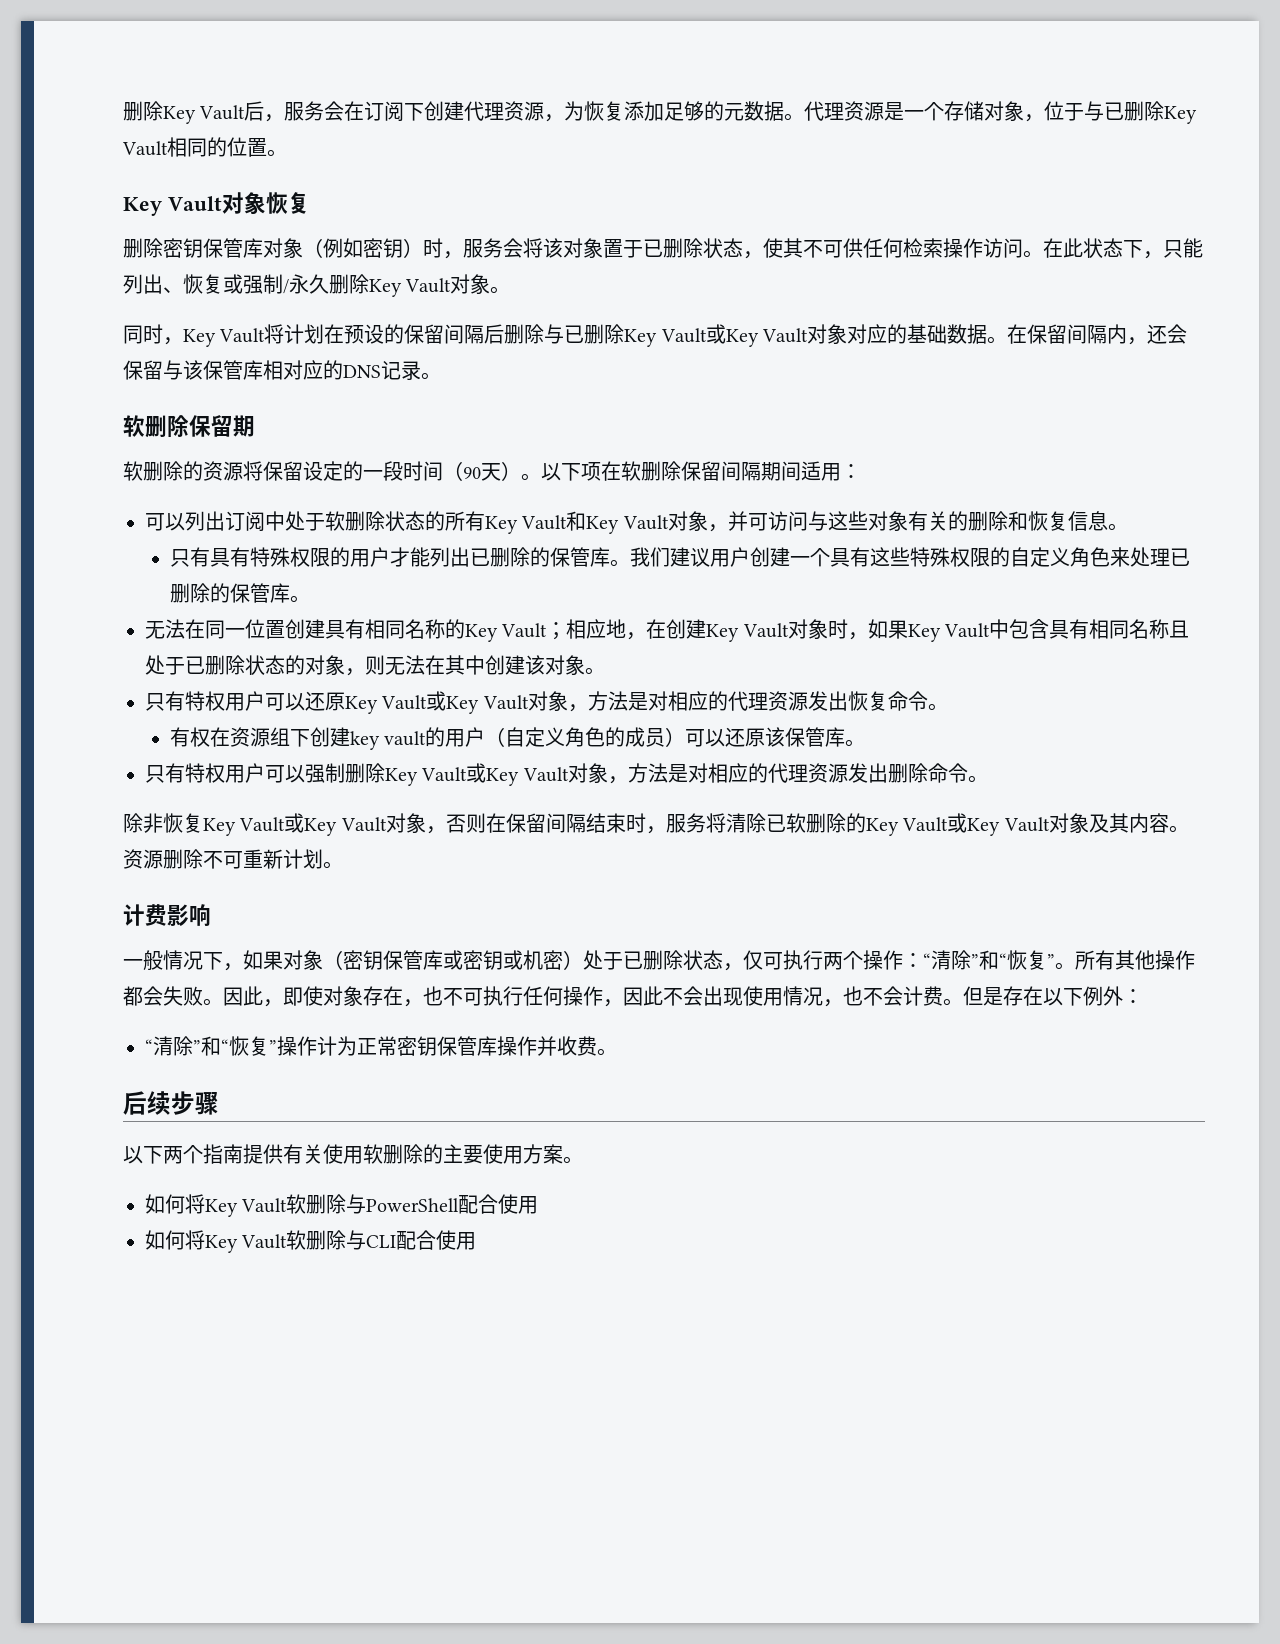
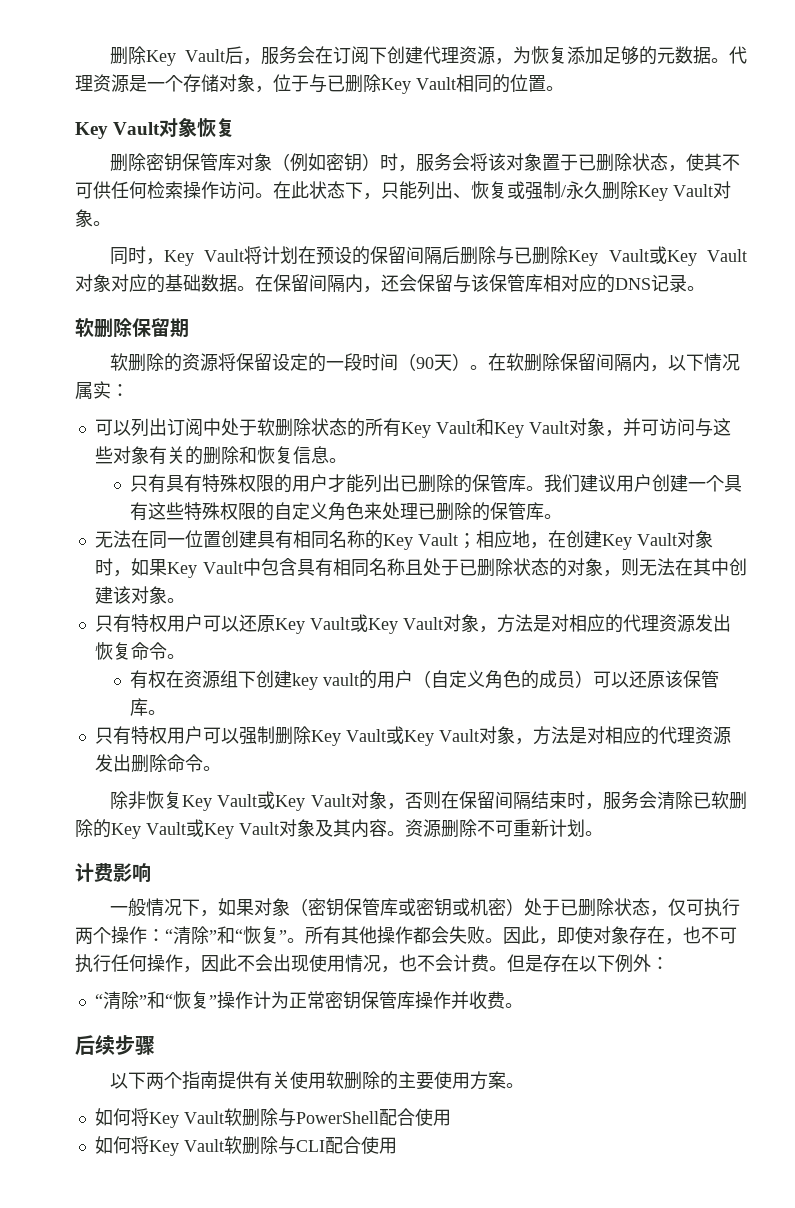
- 以下项在软删除保留间隔期间适用：
+ 在软删除保留间隔内，以下情况属实：
- 除非恢复Key Vault或Key Vault对象，否则在保留间隔结束时，服务将清除已软删除的Key Vault或Key Vault对象及其内容。
+ 除非恢复Key Vault或Key Vault对象，否则在保留间隔结束时，服务会清除已软删除的Key Vault或Key Vault对象及其内容。

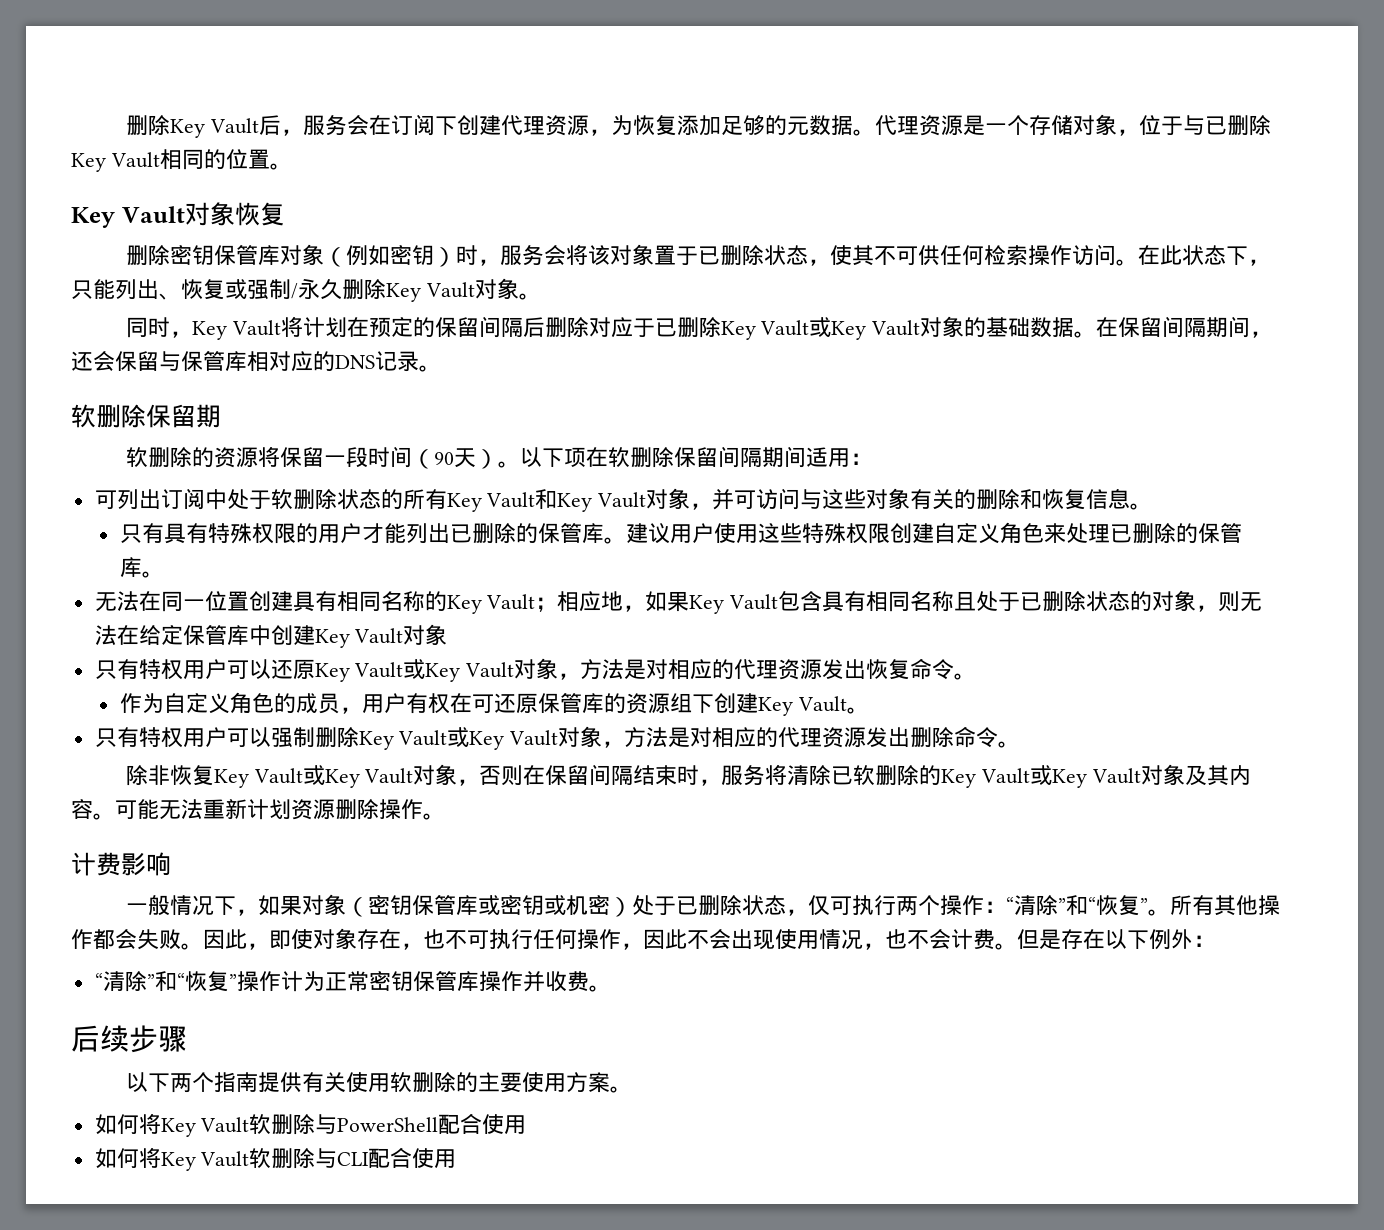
- 同时，Key Vault将计划在预设的保留间隔后删除与已删除Key Vault或Key Vault对象对应的基础数据。
+ 同时，Key Vault将计划在预定的保留间隔后删除对应于已删除Key Vault或Key Vault对象的基础数据。
- 在保留间隔内，还会保留与该保管库相对应的DNS记录。
+ 在保留间隔期间，还会保留与保管库相对应的DNS记录。
- 软删除的资源将保留设定的一段时间（90天）。
+ 软删除的资源将保留一段时间（90天）。
- 在软删除保留间隔内，以下情况属实：
+ 以下项在软删除保留间隔期间适用：
- 可以列出订阅中处于软删除状态的所有Key Vault和Key Vault对象，并可访问与这些对象有关的删除和恢复信息。
+ 可列出订阅中处于软删除状态的所有Key Vault和Key Vault对象，并可访问与这些对象有关的删除和恢复信息。
- 我们建议用户创建一个具有这些特殊权限的自定义角色来处理已删除的保管库。
+ 建议用户使用这些特殊权限创建自定义角色来处理已删除的保管库。
- 无法在同一位置创建具有相同名称的Key Vault；相应地，在创建Key Vault对象时，如果Key Vault中包含具有相同名称且处于已删除状态的对象，则无法在其中创建该对象。
+ 无法在同一位置创建具有相同名称的Key Vault；相应地，如果Key Vault包含具有相同名称且处于已删除状态的对象，则无法在给定保管库中创建Key Vault对象
- 有权在资源组下创建key vault的用户（自定义角色的成员）可以还原该保管库。
+ 作为自定义角色的成员，用户有权在可还原保管库的资源组下创建Key Vault。
- 除非恢复Key Vault或Key Vault对象，否则在保留间隔结束时，服务会清除已软删除的Key Vault或Key Vault对象及其内容。
+ 除非恢复Key Vault或Key Vault对象，否则在保留间隔结束时，服务将清除已软删除的Key Vault或Key Vault对象及其内容。
- 资源删除不可重新计划。
+ 可能无法重新计划资源删除操作。

